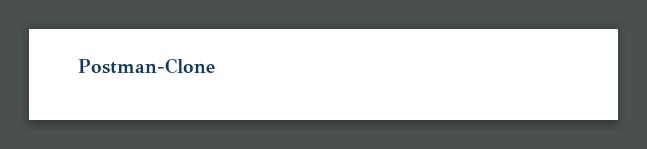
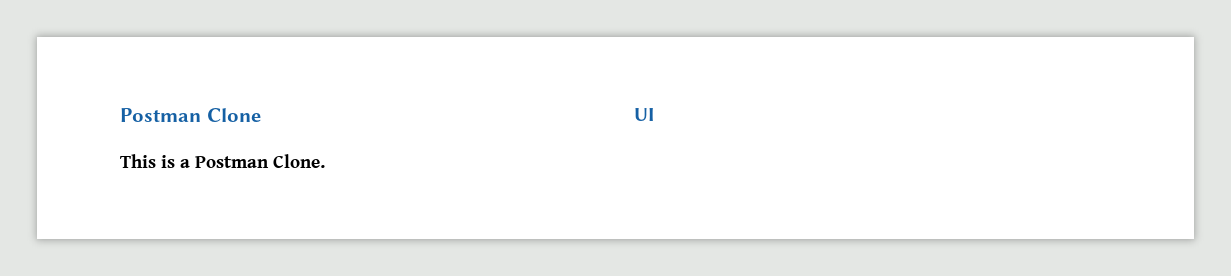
- Postman-Clone
+ Postman Clone
+ This is a Postman Clone.
+ UI

